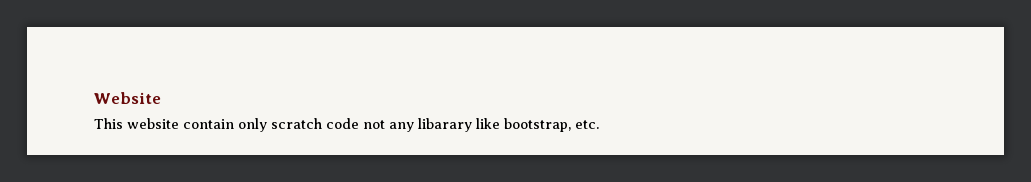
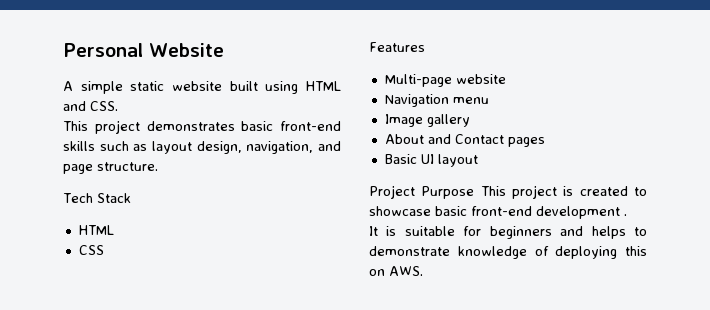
- Website
+ Personal Website
- This website contain only scratch code not any libarary like bootstrap, etc.
+ A simple static website built using HTML and CSS.
+ This project demonstrates basic front-end skills such as layout design, navigation, and page structure.
+ Tech Stack
+ HTML
+ CSS
+ Features
+ Multi-page website
+ Navigation menu
+ Image gallery
+ About and Contact pages
+ Basic UI layout
+ Project Purpose This project is created to showcase basic front-end development .
+ It is suitable for beginners and helps to demonstrate knowledge of deploying this on AWS.

